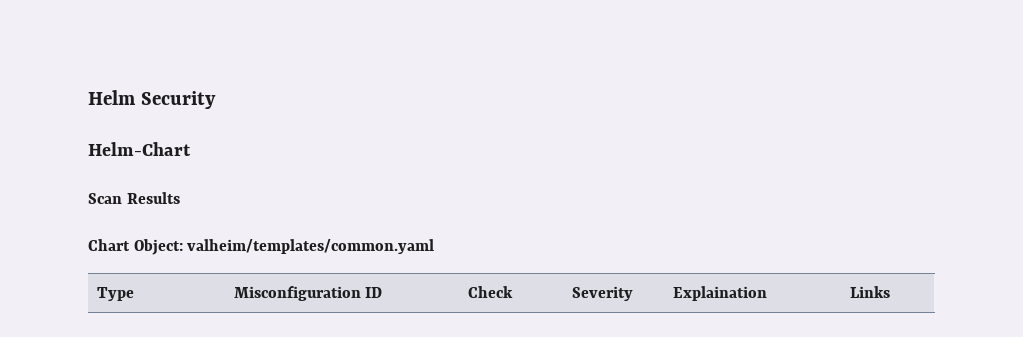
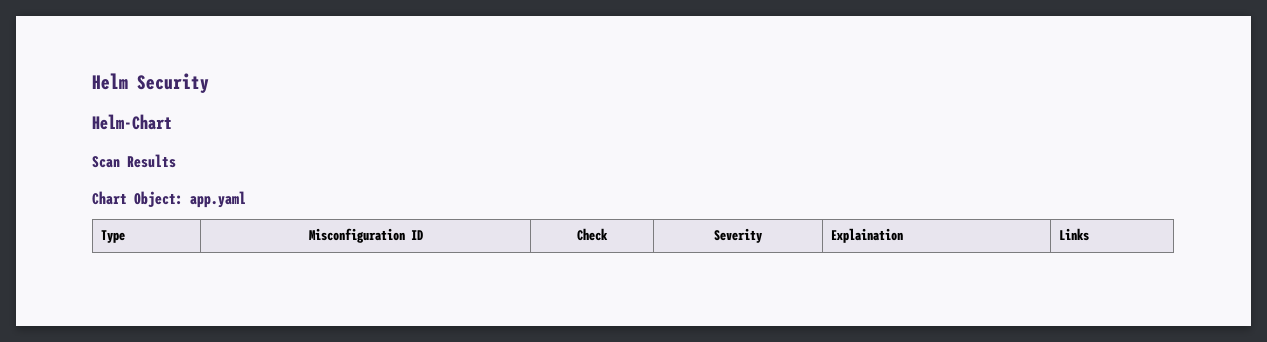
- Chart Object: valheim/templates/common.yaml
+ Chart Object: app.yaml

